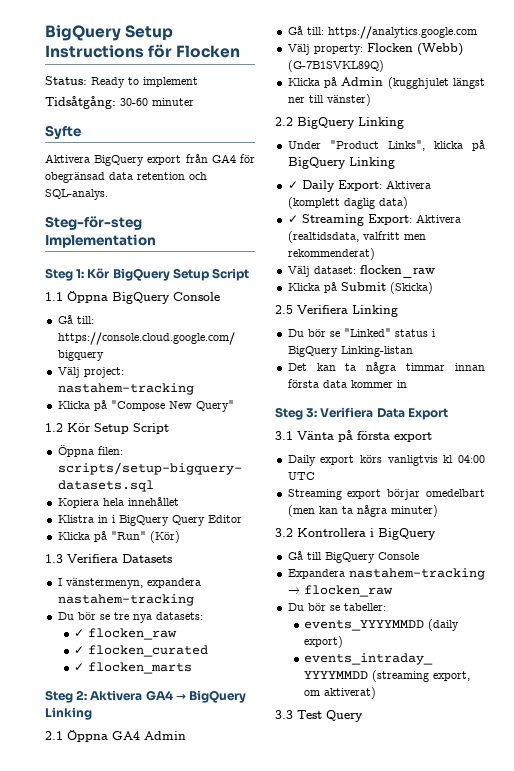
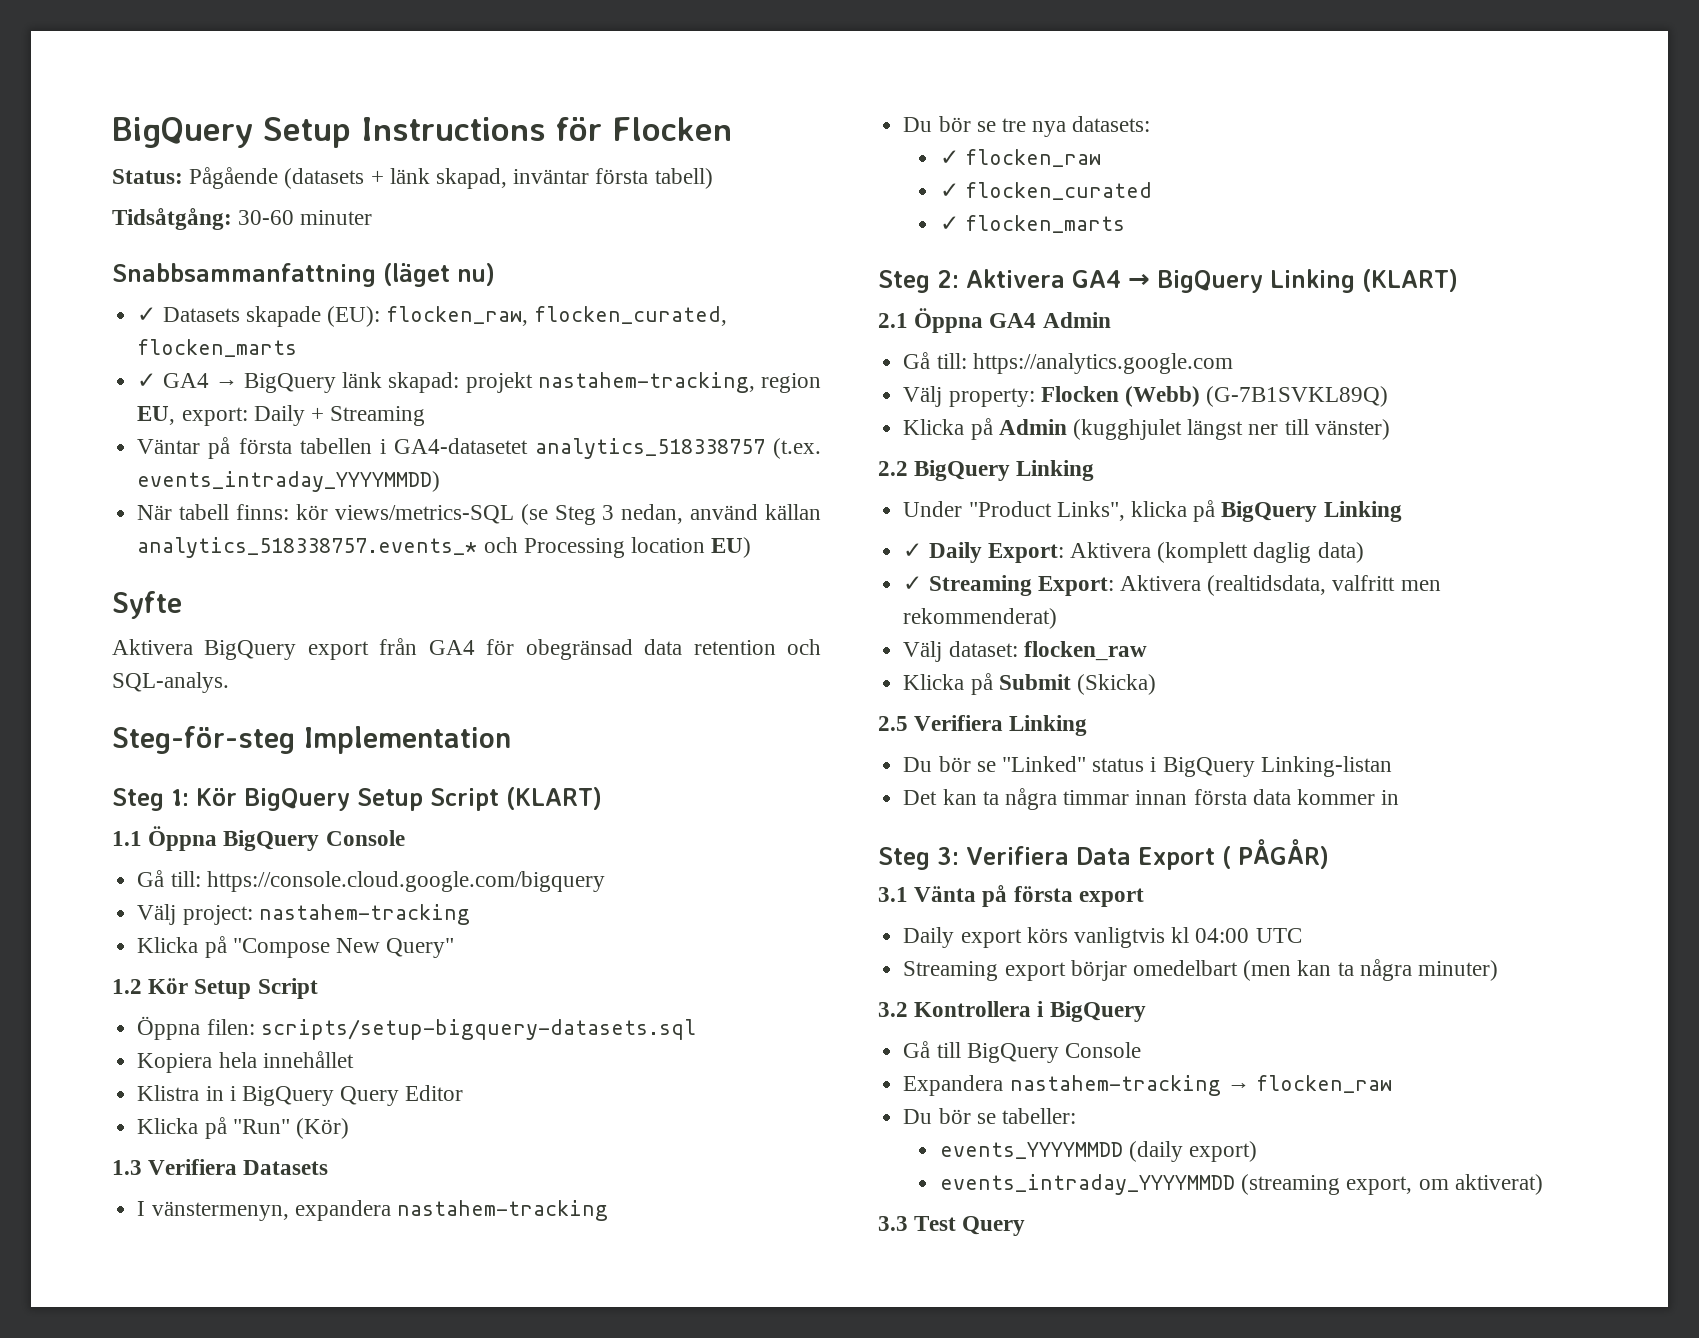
- Status: Ready to implement
+ Status: Pågående (datasets + länk skapad, inväntar första tabell)
  Tidsåtgång: 30-60 minuter
+ Snabbsammanfattning (läget nu)
+ ✓ Datasets skapade (EU): flocken_raw, flocken_curated, flocken_marts
+ ✓ GA4 → BigQuery länk skapad: projekt nastahem-tracking, region EU, export: Daily + Streaming
+ Väntar på första tabellen i GA4-datasetet analytics_518338757 (t.ex. events_intraday_YYYYMMDD)
+ När tabell finns: kör views/metrics-SQL (se Steg 3 nedan, använd källan analytics_518338757.events_* och Processing location EU)
- Steg 1: Kör BigQuery Setup Script
+ Steg 1: Kör BigQuery Setup Script (KLART)
- Steg 2: Aktivera GA4 → BigQuery Linking
+ Steg 2: Aktivera GA4 → BigQuery Linking (KLART)
- Steg 3: Verifiera Data Export
+ Steg 3: Verifiera Data Export ( PÅGÅR)

